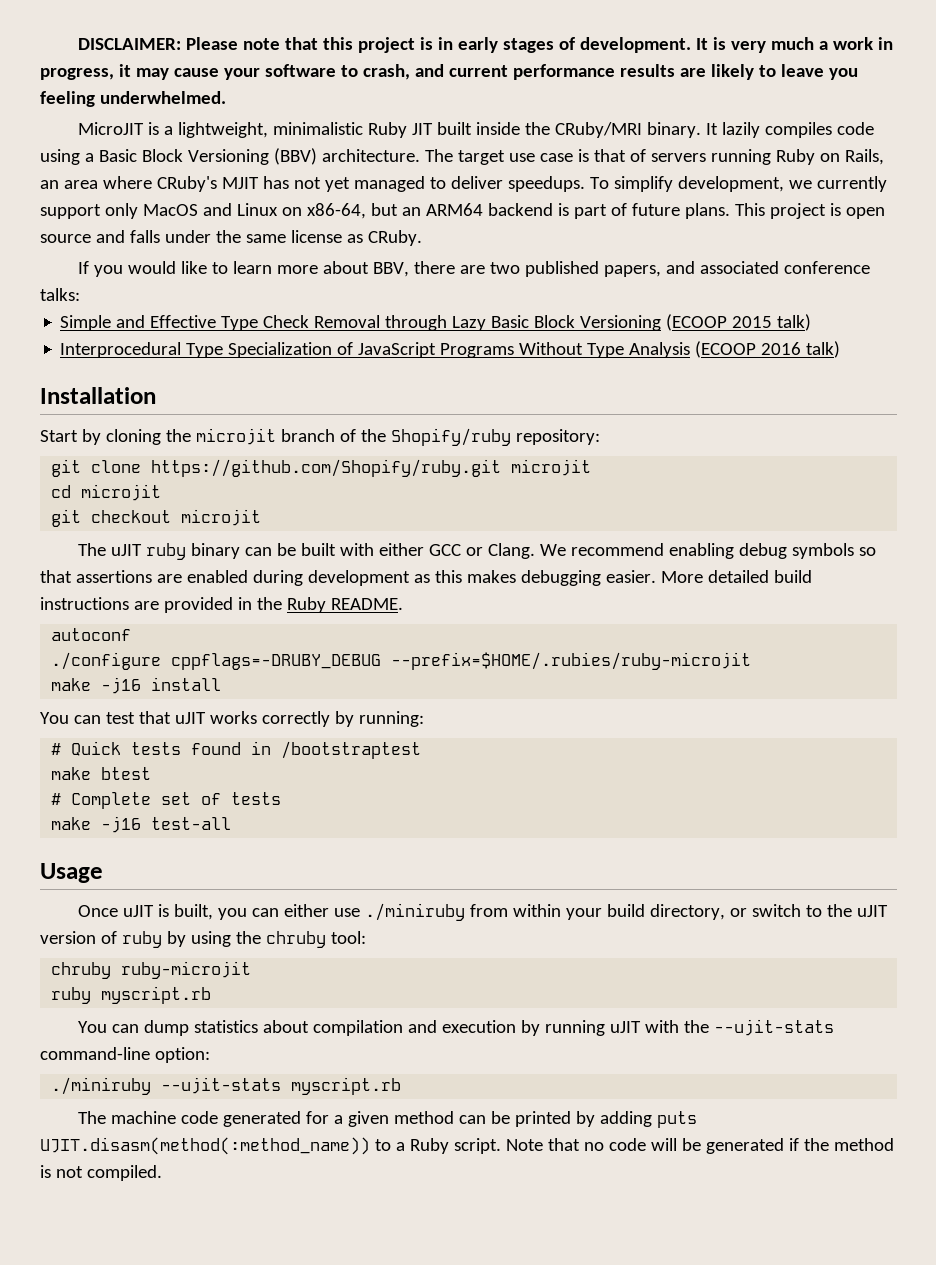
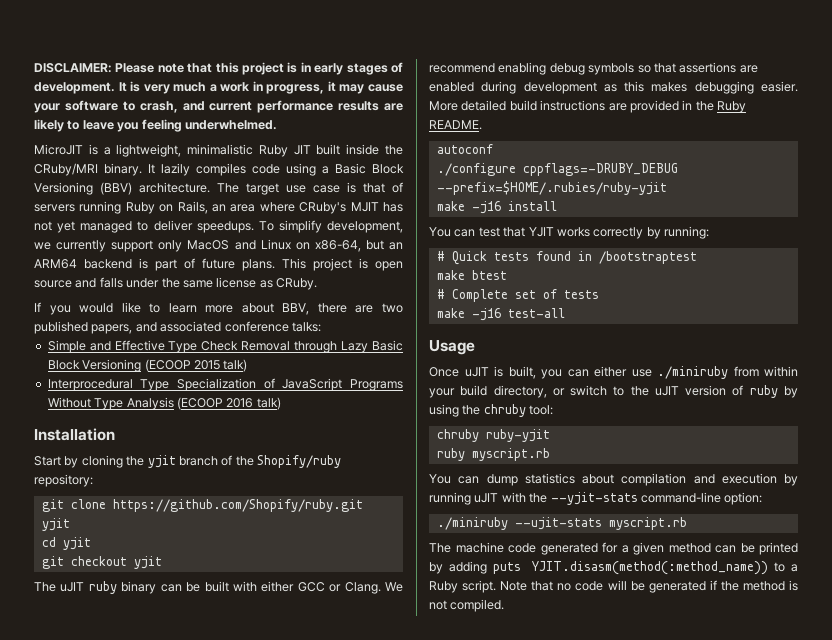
- Start by cloning the microjit branch of the Shopify/ruby repository:
+ Start by cloning the yjit branch of the Shopify/ruby repository:
- git clone https://github.com/Shopify/ruby.git microjit
+ git clone https://github.com/Shopify/ruby.git yjit
- cd microjit
+ cd yjit
- git checkout microjit
+ git checkout yjit
- ./configure cppflags=-DRUBY_DEBUG --prefix=$HOME/.rubies/ruby-microjit
+ ./configure cppflags=-DRUBY_DEBUG --prefix=$HOME/.rubies/ruby-yjit
- You can test that uJIT works correctly by running:
+ You can test that YJIT works correctly by running:
- chruby ruby-microjit
+ chruby ruby-yjit
- You can dump statistics about compilation and execution by running uJIT with the --ujit-stats command-line option:
+ You can dump statistics about compilation and execution by running uJIT with the --yjit-stats command-line option:
- The machine code generated for a given method can be printed by adding puts UJIT.disasm(method(:method_name)) to a Ruby script.
+ The machine code generated for a given method can be printed by adding puts YJIT.disasm(method(:method_name)) to a Ruby script.

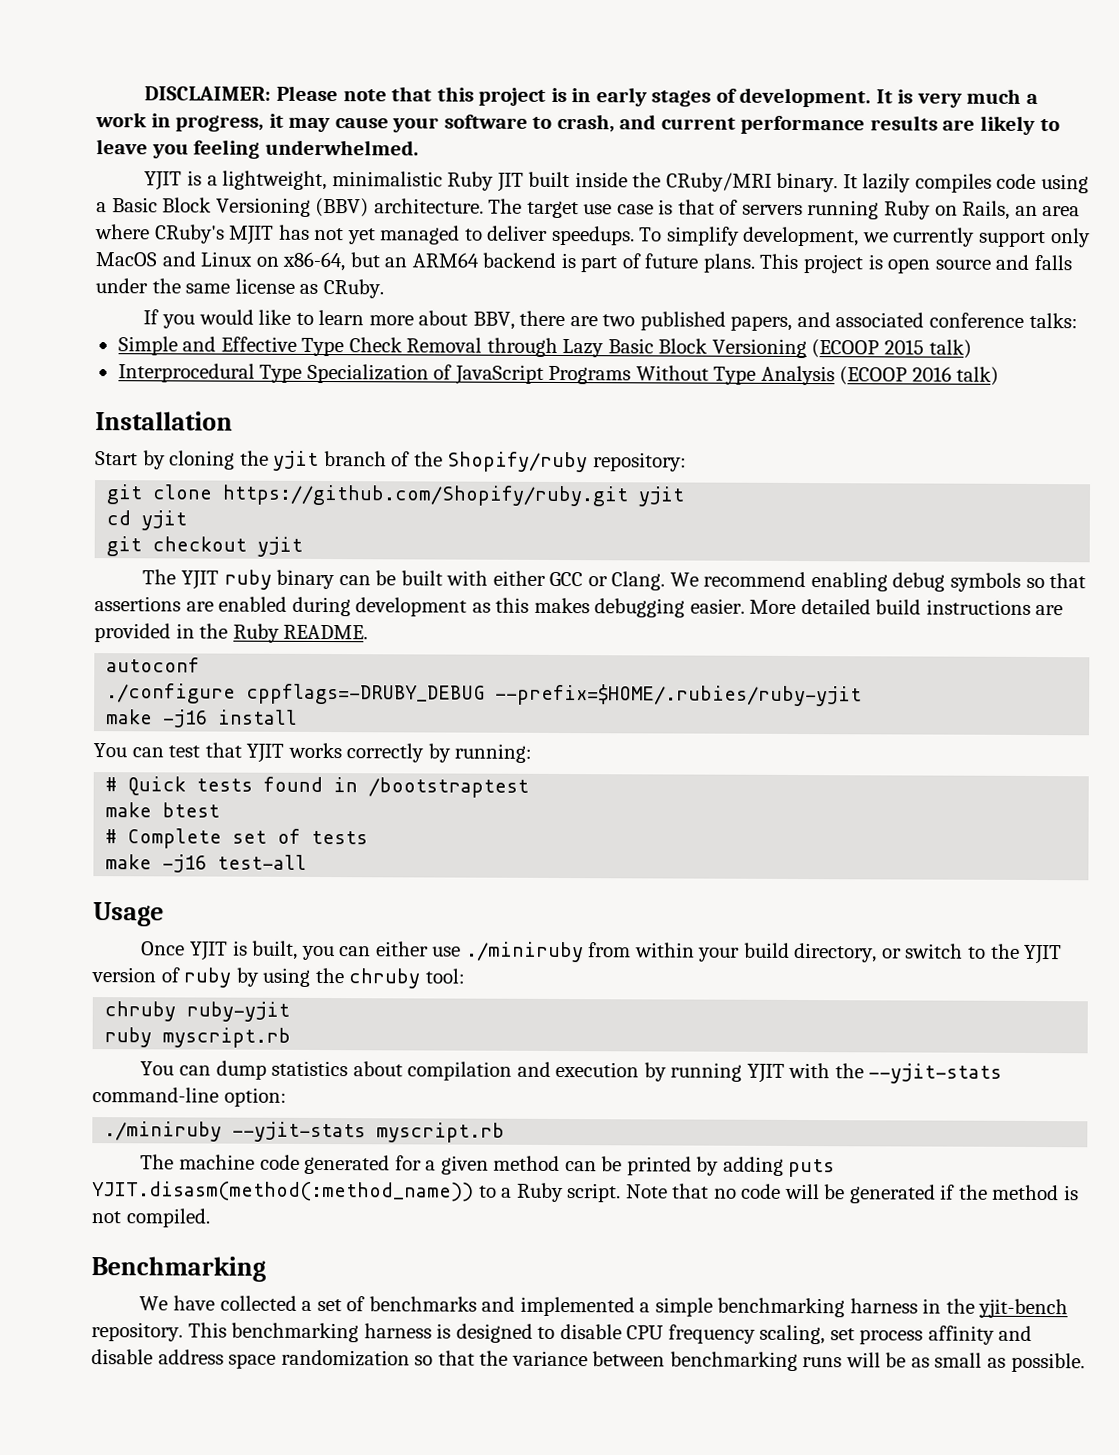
- MicroJIT is a lightweight, minimalistic Ruby JIT built inside the CRuby/MRI binary.
+ YJIT is a lightweight, minimalistic Ruby JIT built inside the CRuby/MRI binary.
- The uJIT ruby binary can be built with either GCC or Clang.
+ The YJIT ruby binary can be built with either GCC or Clang.
- Once uJIT is built, you can either use ./miniruby from within your build directory, or switch to the uJIT version of ruby by using the chruby tool:
+ Once YJIT is built, you can either use ./miniruby from within your build directory, or switch to the YJIT version of ruby by using the chruby tool:
- You can dump statistics about compilation and execution by running uJIT with the --yjit-stats command-line option:
+ You can dump statistics about compilation and execution by running YJIT with the --yjit-stats command-line option:
- ./miniruby --ujit-stats myscript.rb
+ ./miniruby --yjit-stats myscript.rb
+ Benchmarking
+ We have collected a set of benchmarks and implemented a simple benchmarking harness in the yjit-bench repository. This benchmarking harness is designed to disable CPU frequency scaling, set process affinity and disable address space randomization so that the variance between benchmarking runs will be as small as possible.

